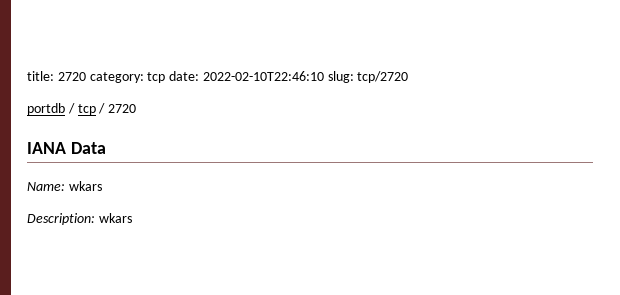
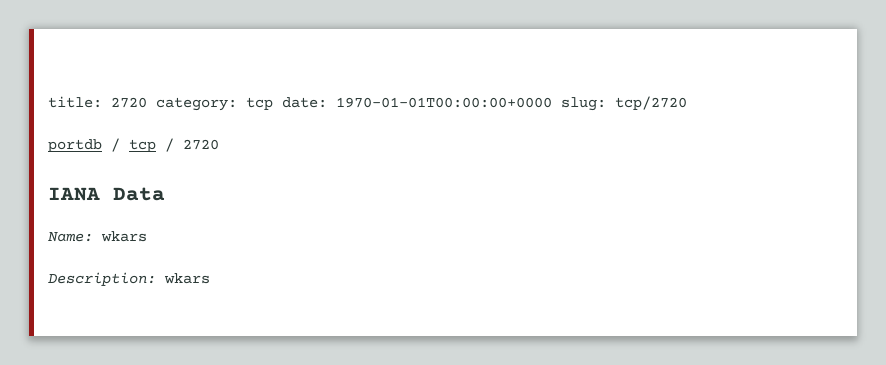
- title: 2720 category: tcp date: 2022-02-10T22:46:10 slug: tcp/2720
+ title: 2720 category: tcp date: 1970-01-01T00:00:00+0000 slug: tcp/2720

